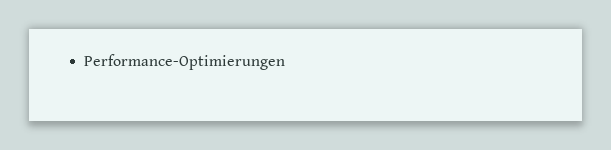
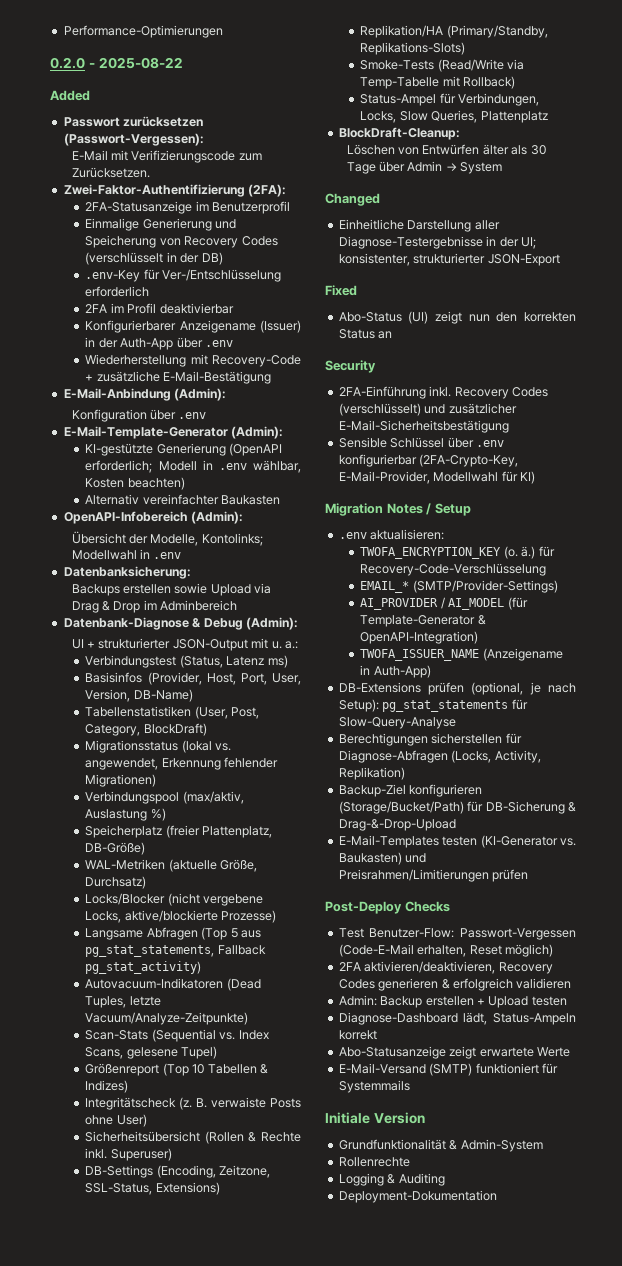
+ 0.2.0 - 2025-08-22
+ Added
+ Passwort zurücksetzen (Passwort‑Vergessen):
+ E‑Mail mit Verifizierungscode zum Zurücksetzen.
+ Zwei‑Faktor‑Authentifizierung (2FA):
+ 2FA‑Statusanzeige im Benutzerprofil
+ Einmalige Generierung und Speicherung von Recovery Codes (verschlüsselt in der DB)
+ .env‑Key für Ver-/Entschlüsselung erforderlich
+ 2FA im Profil deaktivierbar
+ Konfigurierbarer Anzeigename (Issuer) in der Auth‑App über .env
+ Wiederherstellung mit Recovery‑Code + zusätzliche E‑Mail‑Bestätigung
+ E‑Mail‑Anbindung (Admin):
+ Konfiguration über .env
+ E‑Mail‑Template‑Generator (Admin):
+ KI‑gestützte Generierung (OpenAPI erforderlich; Modell in .env wählbar, Kosten beachten)
+ Alternativ vereinfachter Baukasten
+ OpenAPI‑Infobereich (Admin):
+ Übersicht der Modelle, Kontolinks; Modellwahl in .env
+ Datenbanksicherung:
+ Backups erstellen sowie Upload via Drag & Drop im Adminbereich
+ Datenbank‑Diagnose & Debug (Admin):
+ UI + strukturierter JSON‑Output mit u. a.:
+ Verbindungstest (Status, Latenz ms)
+ Basisinfos (Provider, Host, Port, User, Version, DB‑Name)
+ Tabellenstatistiken (User, Post, Category, BlockDraft)
+ Migrationsstatus (lokal vs. angewendet, Erkennung fehlender Migrationen)
+ Verbindungspool (max/aktiv, Auslastung %)
+ Speicherplatz (freier Plattenplatz, DB‑Größe)
+ WAL‑Metriken (aktuelle Größe, Durchsatz)
+ Locks/Blocker (nicht vergebene Locks, aktive/blockierte Prozesse)
+ Langsame Abfragen (Top 5 aus pg_stat_statements, Fallback pg_stat_activity)
+ Autovacuum‑Indikatoren (Dead Tuples, letzte Vacuum/Analyze‑Zeitpunkte)
+ Scan‑Stats (Sequential vs. Index Scans, gelesene Tupel)
+ Größenreport (Top 10 Tabellen & Indizes)
+ Integritätscheck (z. B. verwaiste Posts ohne User)
+ Sicherheitsübersicht (Rollen & Rechte inkl. Superuser)
+ DB‑Settings (Encoding, Zeitzone, SSL‑Status, Extensions)
+ Replikation/HA (Primary/Standby, Replikations‑Slots)
+ Smoke‑Tests (Read/Write via Temp‑Tabelle mit Rollback)
+ Status‑Ampel für Verbindungen, Locks, Slow Queries, Plattenplatz
+ BlockDraft‑Cleanup:
+ Löschen von Entwürfen älter als 30 Tage über Admin → System
+ Changed
+ Einheitliche Darstellung aller Diagnose‑Testergebnisse in der UI; konsistenter, strukturierter JSON‑Export
+ Fixed
+ Abo‑Status (UI) zeigt nun den korrekten Status an
+ Security
+ 2FA‑Einführung inkl. Recovery Codes (verschlüsselt) und zusätzlicher E‑Mail‑Sicherheitsbestätigung
+ Sensible Schlüssel über .env konfigurierbar (2FA‑Crypto‑Key, E‑Mail‑Provider, Modellwahl für KI)
+ Migration Notes / Setup
+ .env aktualisieren:
+ TWOFA_ENCRYPTION_KEY (o. ä.) für Recovery‑Code‑Verschlüsselung
+ EMAIL_* (SMTP/Provider‑Settings)
+ AI_PROVIDER / AI_MODEL (für Template‑Generator & OpenAPI‑Integration)
+ TWOFA_ISSUER_NAME (Anzeigename in Auth‑App)
+ DB‑Extensions prüfen (optional, je nach Setup): pg_stat_statements für Slow‑Query‑Analyse
+ Berechtigungen sicherstellen für Diagnose‑Abfragen (Locks, Activity, Replikation)
+ Backup‑Ziel konfigurieren (Storage/Bucket/Path) für DB‑Sicherung & Drag‑&‑Drop‑Upload
+ E‑Mail‑Templates testen (KI‑Generator vs. Baukasten) und Preisrahmen/Limitierungen prüfen
+ Post‑Deploy Checks
+ Test Benutzer‑Flow: Passwort‑Vergessen (Code‑E‑Mail erhalten, Reset möglich)
+ 2FA aktivieren/deaktivieren, Recovery Codes generieren & erfolgreich validieren
+ Admin: Backup erstellen + Upload testen
+ Diagnose‑Dashboard lädt, Status‑Ampeln korrekt
+ Abo‑Statusanzeige zeigt erwartete Werte
+ E‑Mail‑Versand (SMTP) funktioniert für Systemmails
+ Initiale Version
+ Grundfunktionalität & Admin‑System
+ Rollenrechte
+ Logging & Auditing
+ Deployment‑Dokumentation

